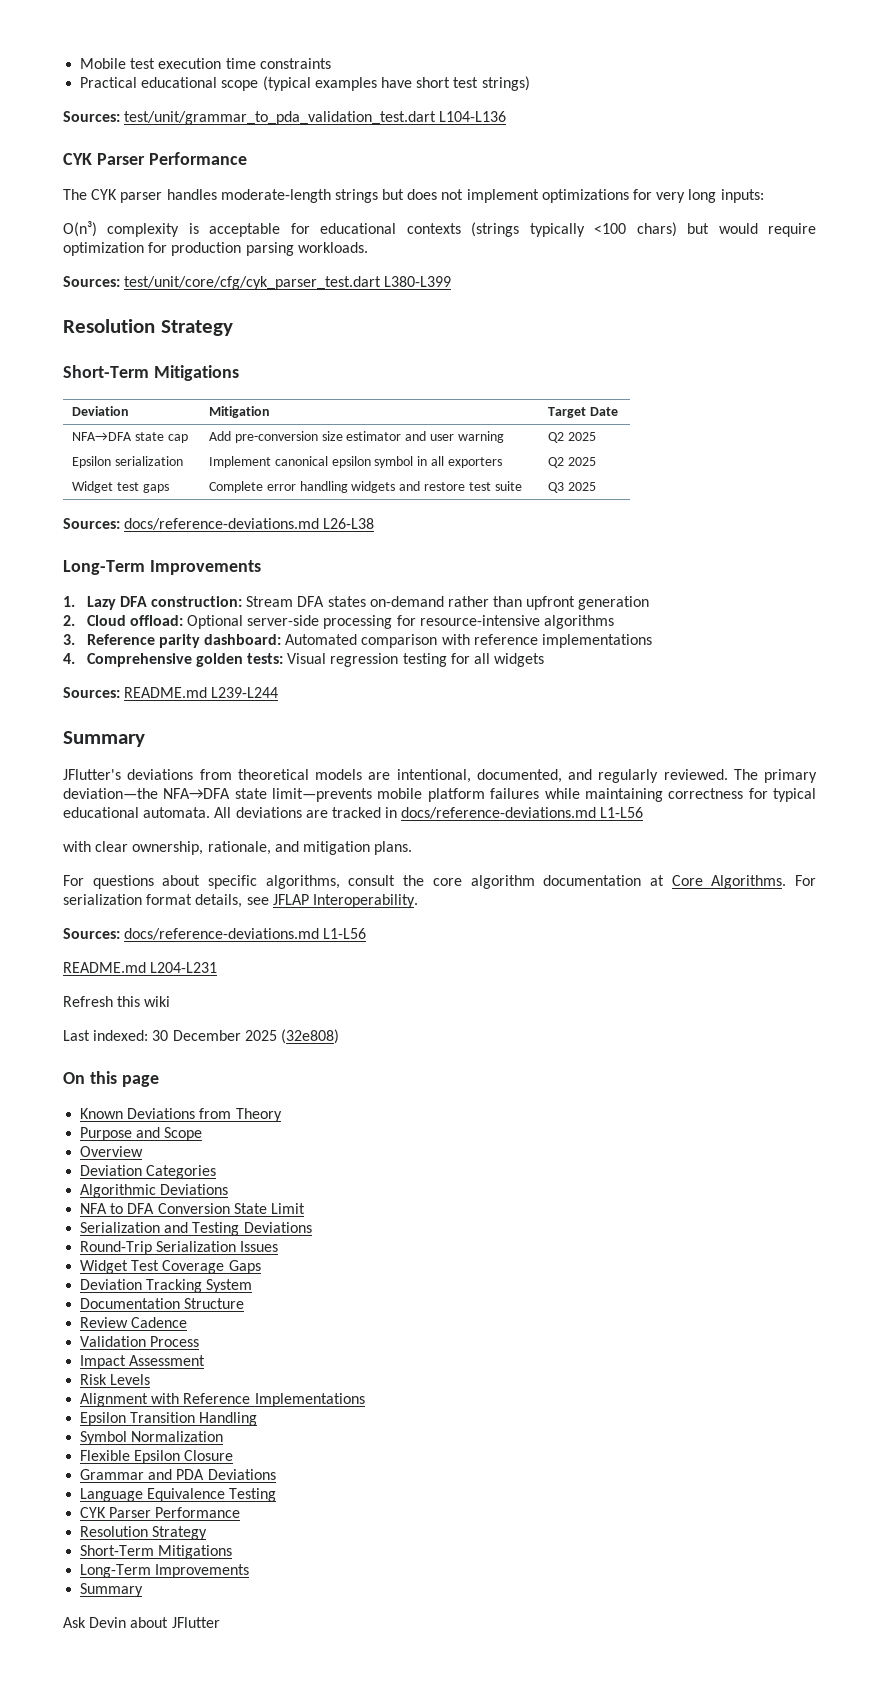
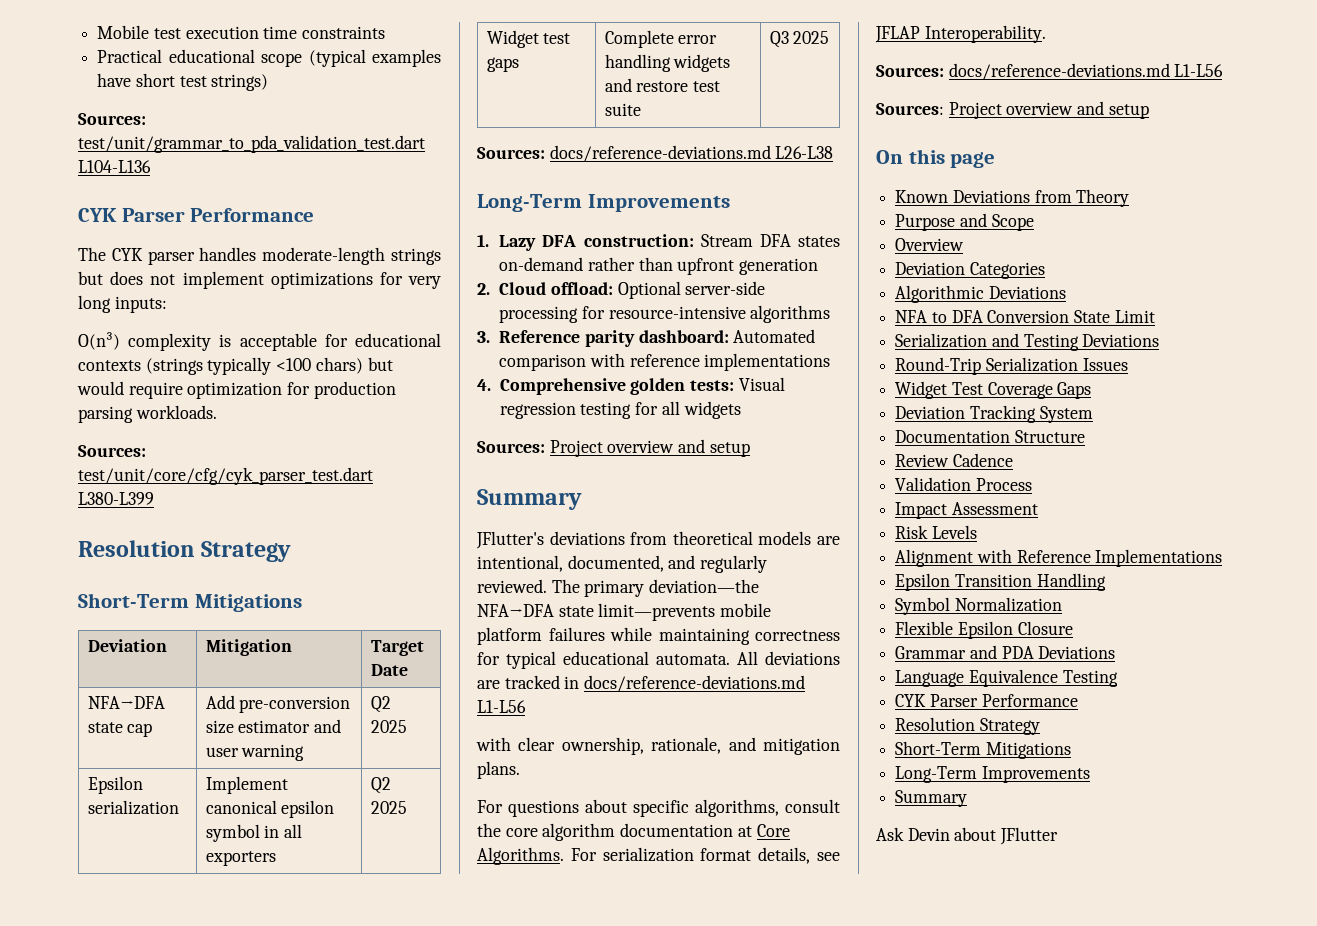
  4. Comprehensive golden tests: Visual regression testing for all widgets
- Sources: README.md L239-L244
+ Sources: Project overview and setup
  Sources: docs/reference-deviations.md L1-L56
- README.md L204-L231
- Refresh this wiki
- Last indexed: 30 December 2025 (32e808)
+ Sources: Project overview and setup

